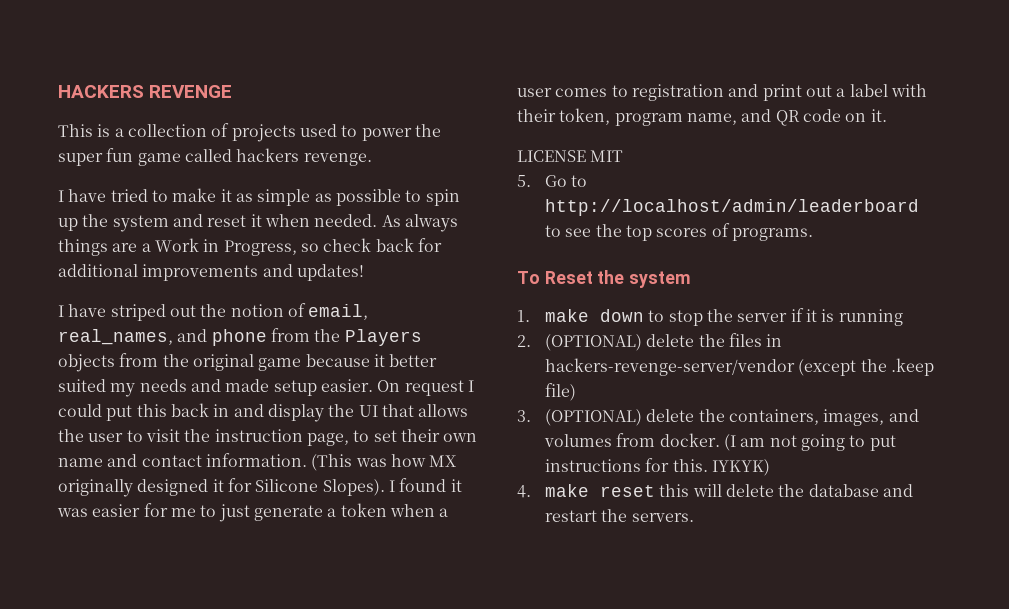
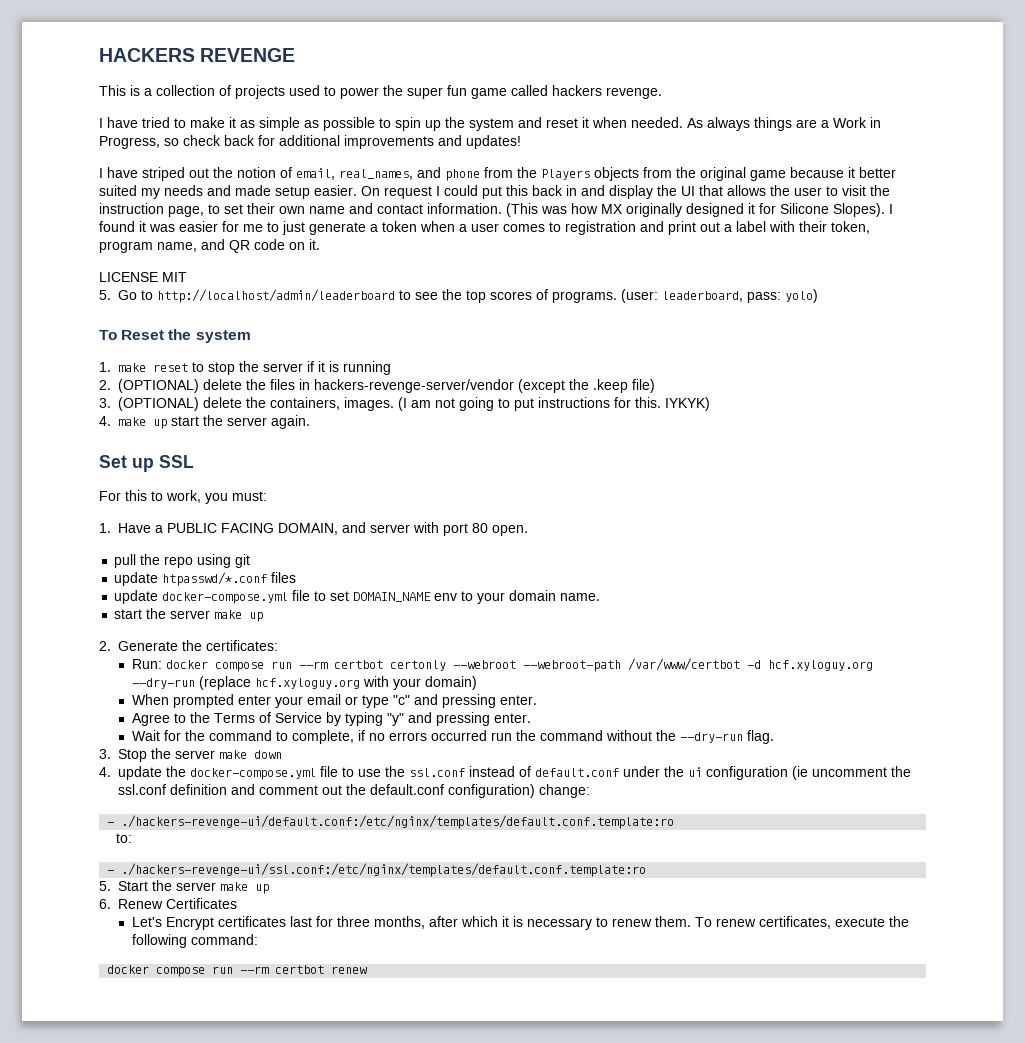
+ (user: leaderboard, pass: yolo)
- 1. make down to stop the server if it is running
+ 1. make reset to stop the server if it is running
- 3. (OPTIONAL) delete the containers, images, and volumes from docker.
+ 3. (OPTIONAL) delete the containers, images.
- 4. make reset this will delete the database and restart the servers.
+ 4. make up start the server again.
+ Set up SSL
+ For this to work, you must:
+ 1. Have a PUBLIC FACING DOMAIN, and server with port 80 open.
+ pull the repo using git
+ update htpasswd/*.conf files
+ update docker-compose.yml file to set DOMAIN_NAME env to your domain name.
+ start the server make up
+ 2. Generate the certificates:
+ Run: docker compose run --rm certbot certonly --webroot --webroot-path /var/www/certbot -d hcf.xyloguy.org --dry-run (replace hcf.xyloguy.org with your domain)
+ When prompted enter your email or type "c" and pressing enter.
+ Agree to the Terms of Service by typing "y" and pressing enter.
+ Wait for the command to complete, if no errors occurred run the command without the --dry-run flag.
+ 3. Stop the server make down
+ 4. update the docker-compose.yml file to use the ssl.conf instead of default.conf under the ui configuration (ie uncomment the ssl.conf definition and comment out the default.conf configuration) change:
+ - ./hackers-revenge-ui/default.conf:/etc/nginx/templates/default.conf.template:ro
+ to:
+ - ./hackers-revenge-ui/ssl.conf:/etc/nginx/templates/default.conf.template:ro
+ 5. Start the server make up
+ 6. Renew Certificates
+ Let's Encrypt certificates last for three months, after which it is necessary to renew them. To renew certificates, execute the following command:
+ docker compose run --rm certbot renew

